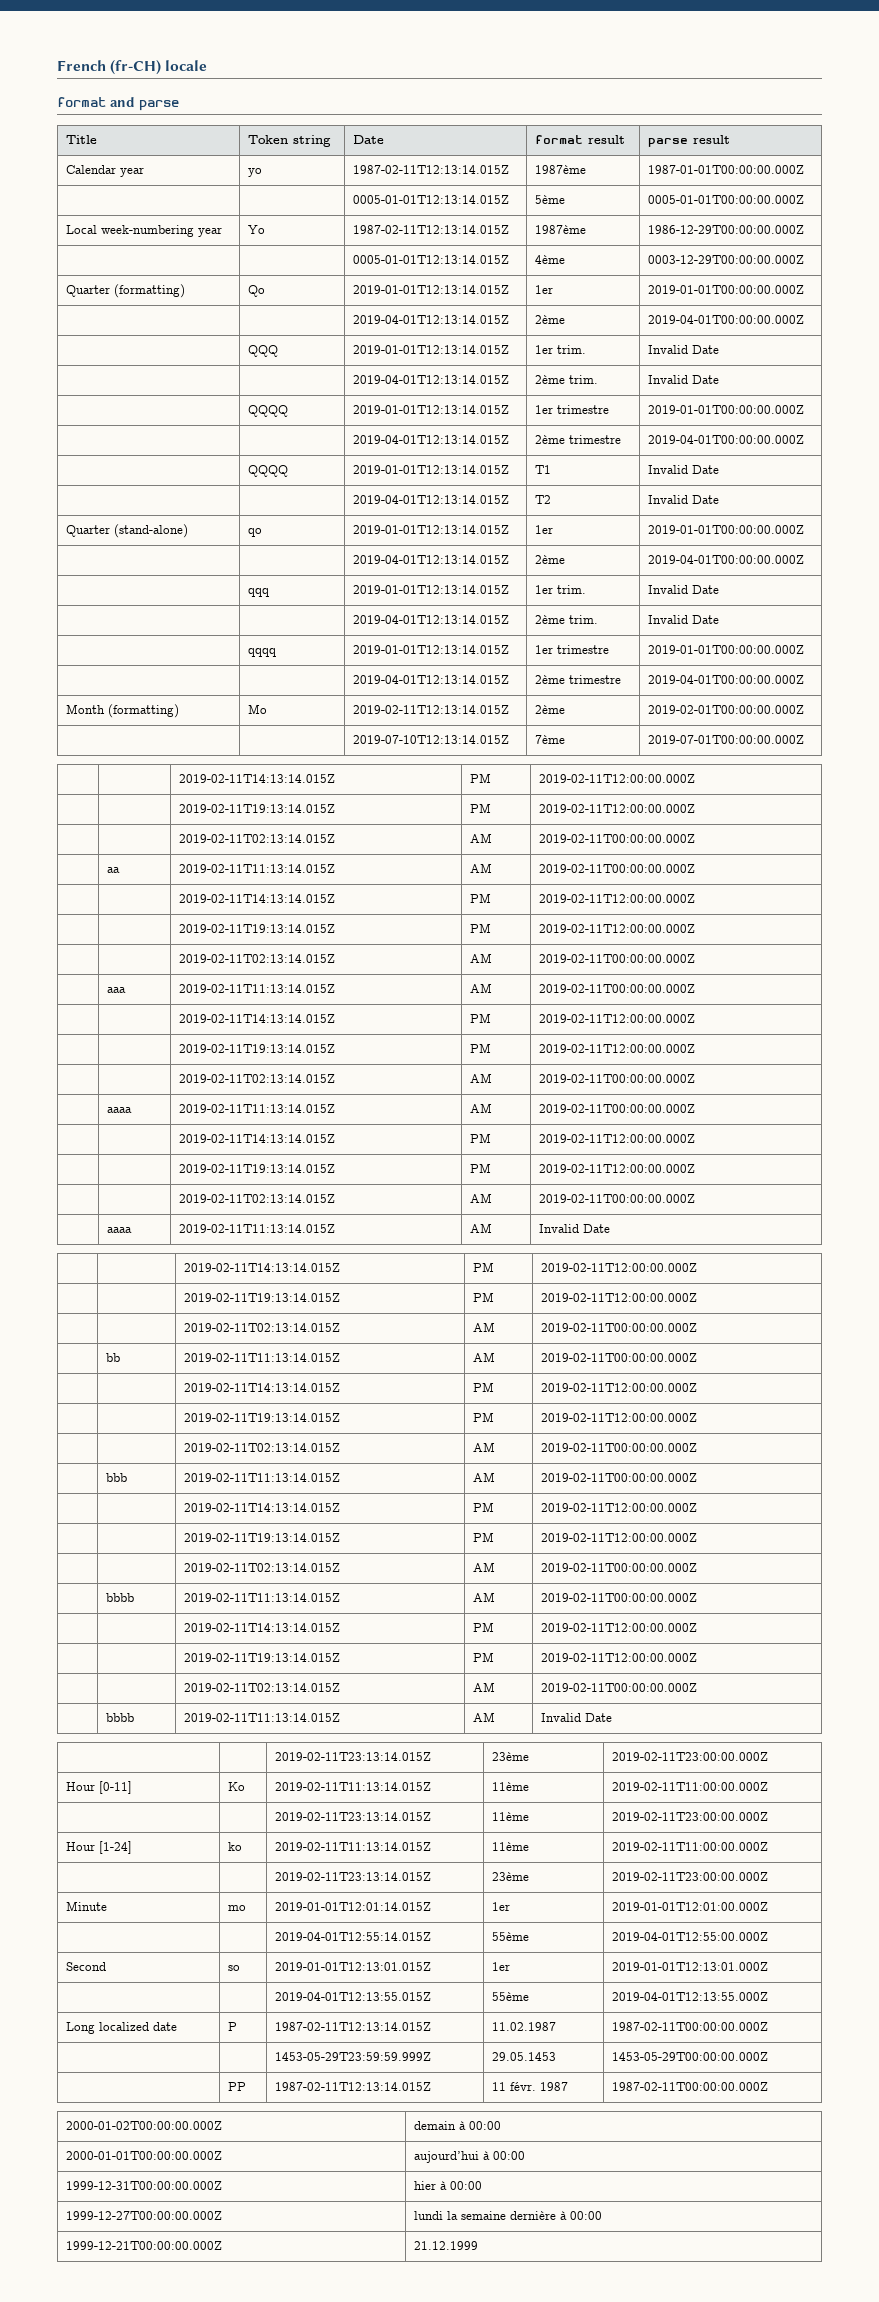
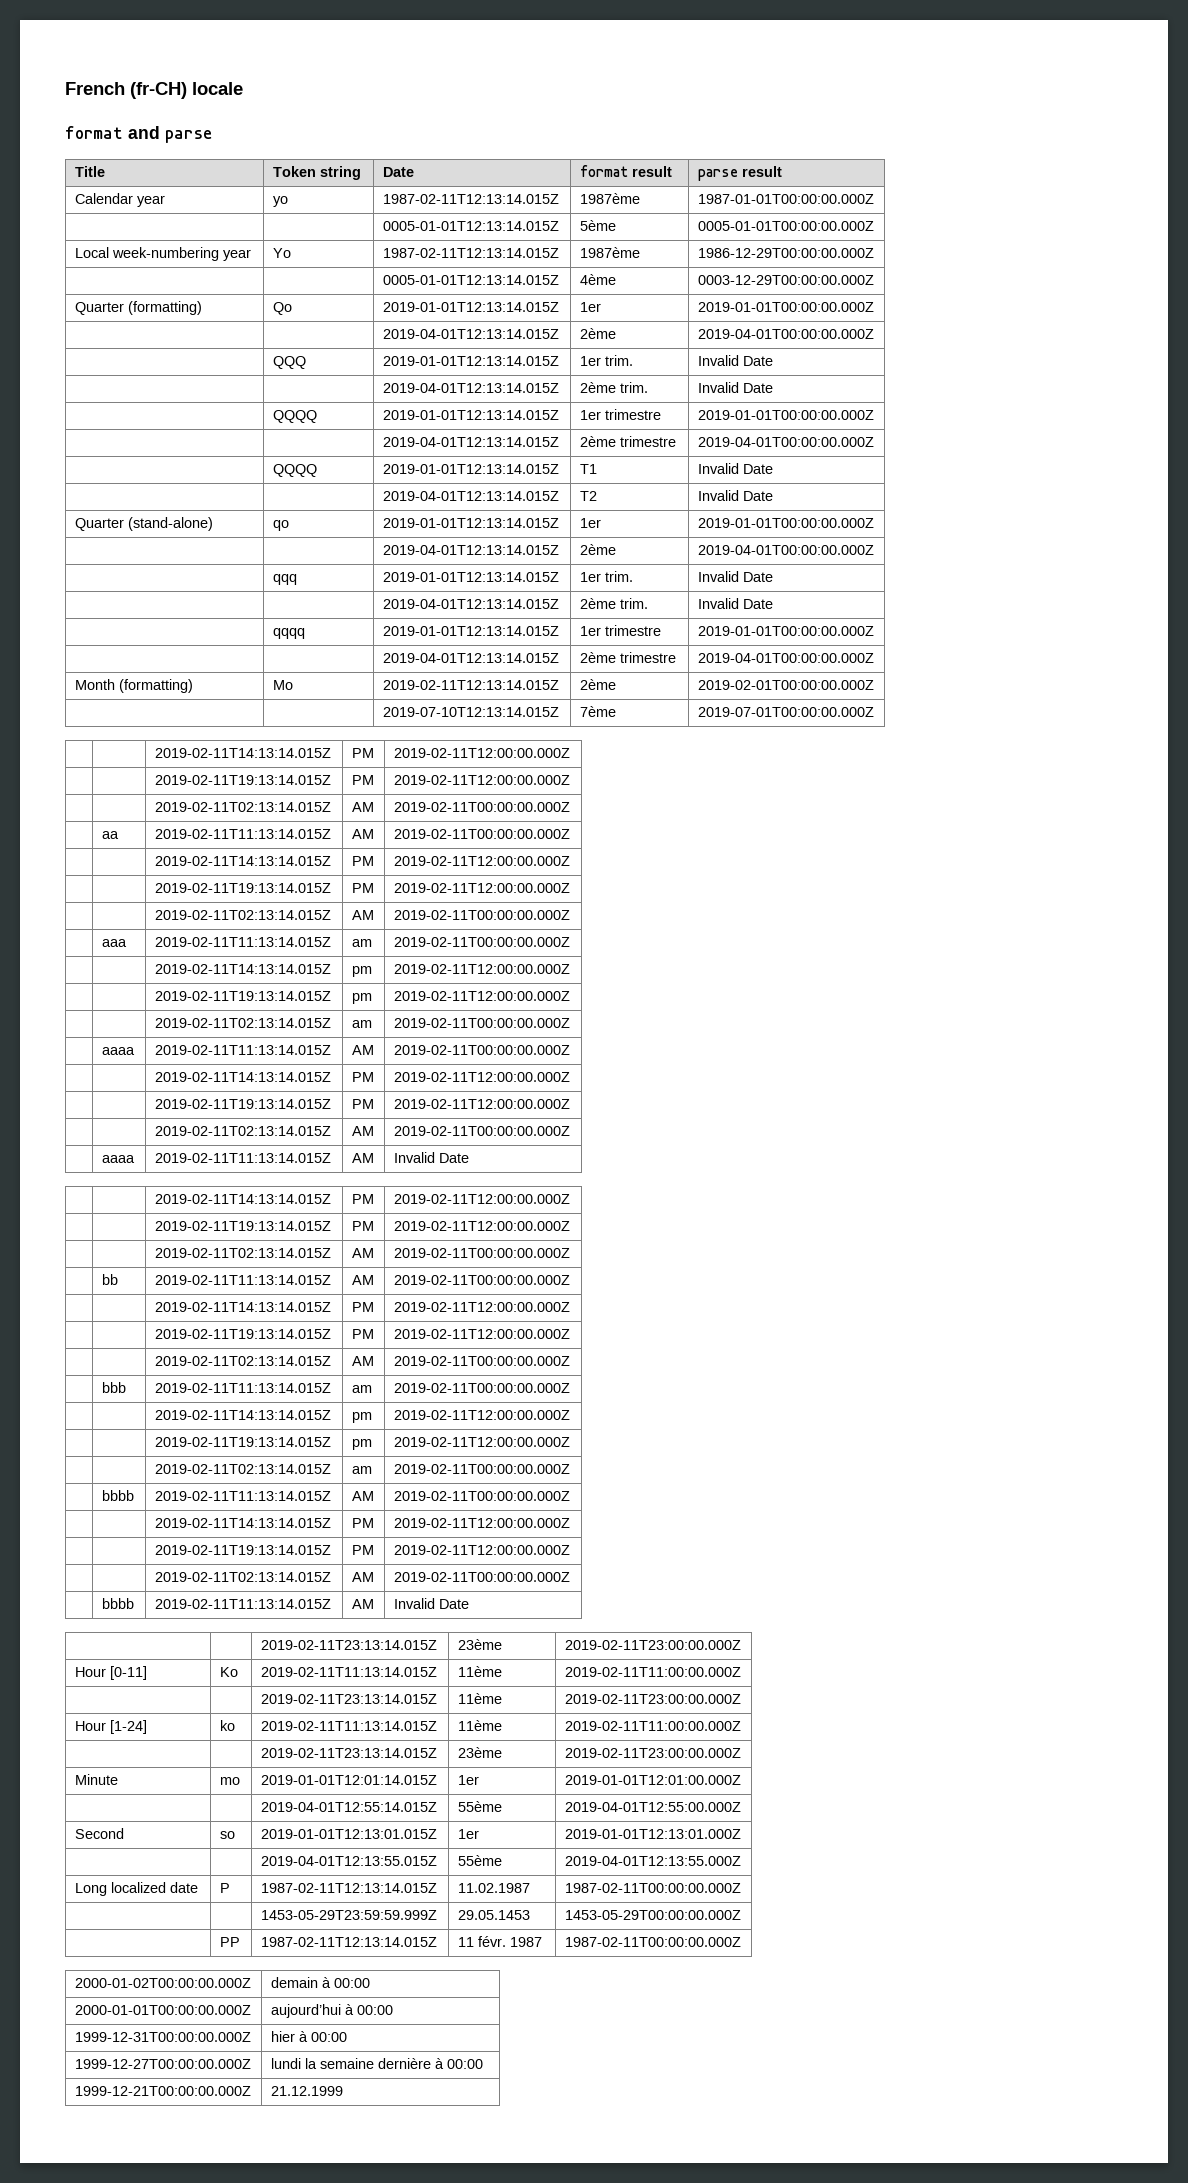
- | aaa | 2019-02-11T11:13:14.015Z | AM | 2019-02-11T00:00:00.000Z
- | | 2019-02-11T14:13:14.015Z | PM | 2019-02-11T12:00:00.000Z
- | | 2019-02-11T19:13:14.015Z | PM | 2019-02-11T12:00:00.000Z
- | | 2019-02-11T02:13:14.015Z | AM | 2019-02-11T00:00:00.000Z
+ | aaa | 2019-02-11T11:13:14.015Z | am | 2019-02-11T00:00:00.000Z
+ | | 2019-02-11T14:13:14.015Z | pm | 2019-02-11T12:00:00.000Z
+ | | 2019-02-11T19:13:14.015Z | pm | 2019-02-11T12:00:00.000Z
+ | | 2019-02-11T02:13:14.015Z | am | 2019-02-11T00:00:00.000Z
- | bbb | 2019-02-11T11:13:14.015Z | AM | 2019-02-11T00:00:00.000Z
- | | 2019-02-11T14:13:14.015Z | PM | 2019-02-11T12:00:00.000Z
- | | 2019-02-11T19:13:14.015Z | PM | 2019-02-11T12:00:00.000Z
- | | 2019-02-11T02:13:14.015Z | AM | 2019-02-11T00:00:00.000Z
+ | bbb | 2019-02-11T11:13:14.015Z | am | 2019-02-11T00:00:00.000Z
+ | | 2019-02-11T14:13:14.015Z | pm | 2019-02-11T12:00:00.000Z
+ | | 2019-02-11T19:13:14.015Z | pm | 2019-02-11T12:00:00.000Z
+ | | 2019-02-11T02:13:14.015Z | am | 2019-02-11T00:00:00.000Z

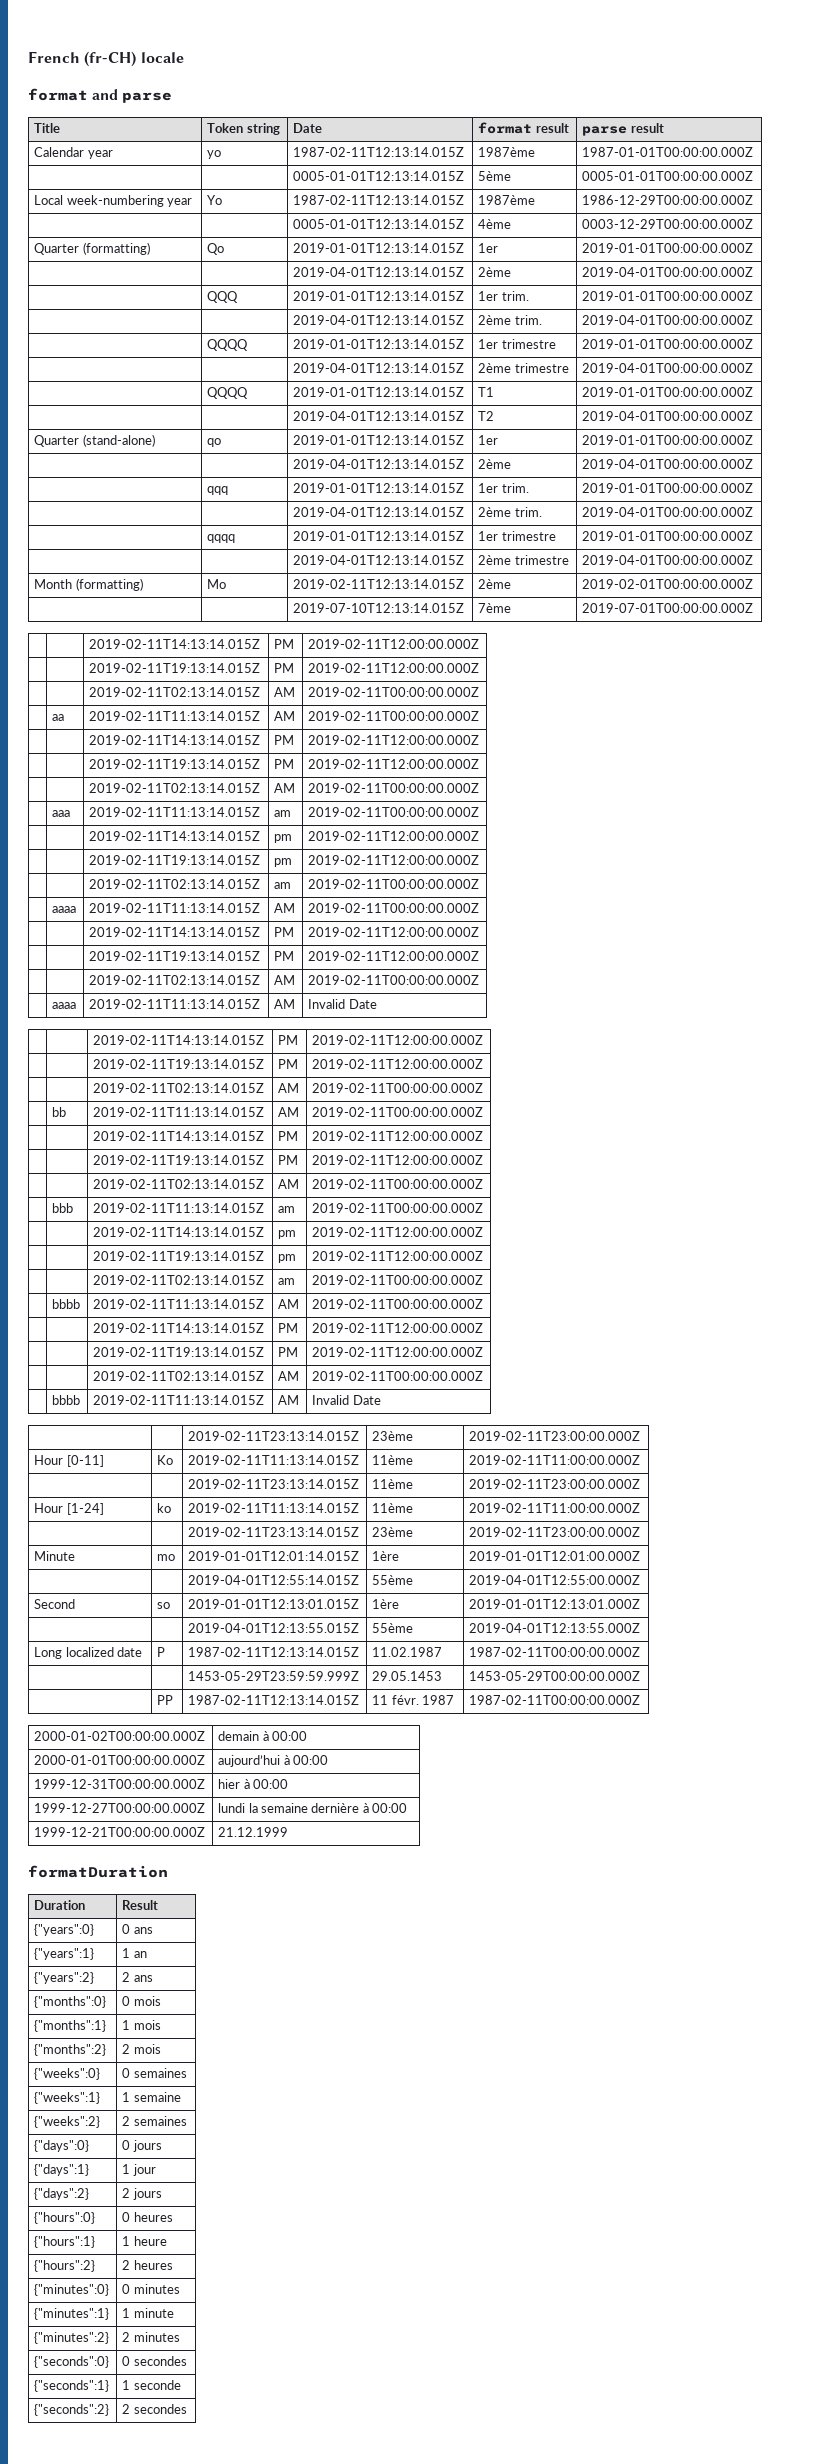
- | QQQ | 2019-01-01T12:13:14.015Z | 1er trim. | Invalid Date
- | | 2019-04-01T12:13:14.015Z | 2ème trim. | Invalid Date
+ | QQQ | 2019-01-01T12:13:14.015Z | 1er trim. | 2019-01-01T00:00:00.000Z
+ | | 2019-04-01T12:13:14.015Z | 2ème trim. | 2019-04-01T00:00:00.000Z
- | QQQQ | 2019-01-01T12:13:14.015Z | T1 | Invalid Date
+ | QQQQ | 2019-01-01T12:13:14.015Z | T1 | 2019-01-01T00:00:00.000Z
- | | 2019-04-01T12:13:14.015Z | T2 | Invalid Date
+ | | 2019-04-01T12:13:14.015Z | T2 | 2019-04-01T00:00:00.000Z
- | qqq | 2019-01-01T12:13:14.015Z | 1er trim. | Invalid Date
- | | 2019-04-01T12:13:14.015Z | 2ème trim. | Invalid Date
+ | qqq | 2019-01-01T12:13:14.015Z | 1er trim. | 2019-01-01T00:00:00.000Z
+ | | 2019-04-01T12:13:14.015Z | 2ème trim. | 2019-04-01T00:00:00.000Z
- Minute | mo | 2019-01-01T12:01:14.015Z | 1er | 2019-01-01T12:01:00.000Z
+ Minute | mo | 2019-01-01T12:01:14.015Z | 1ère | 2019-01-01T12:01:00.000Z
- Second | so | 2019-01-01T12:13:01.015Z | 1er | 2019-01-01T12:13:01.000Z
+ Second | so | 2019-01-01T12:13:01.015Z | 1ère | 2019-01-01T12:13:01.000Z
+ formatDuration
+ Duration | Result
+ {"years":0} | 0 ans
+ {"years":1} | 1 an
+ {"years":2} | 2 ans
+ {"months":0} | 0 mois
+ {"months":1} | 1 mois
+ {"months":2} | 2 mois
+ {"weeks":0} | 0 semaines
+ {"weeks":1} | 1 semaine
+ {"weeks":2} | 2 semaines
+ {"days":0} | 0 jours
+ {"days":1} | 1 jour
+ {"days":2} | 2 jours
+ {"hours":0} | 0 heures
+ {"hours":1} | 1 heure
+ {"hours":2} | 2 heures
+ {"minutes":0} | 0 minutes
+ {"minutes":1} | 1 minute
+ {"minutes":2} | 2 minutes
+ {"seconds":0} | 0 secondes
+ {"seconds":1} | 1 seconde
+ {"seconds":2} | 2 secondes

